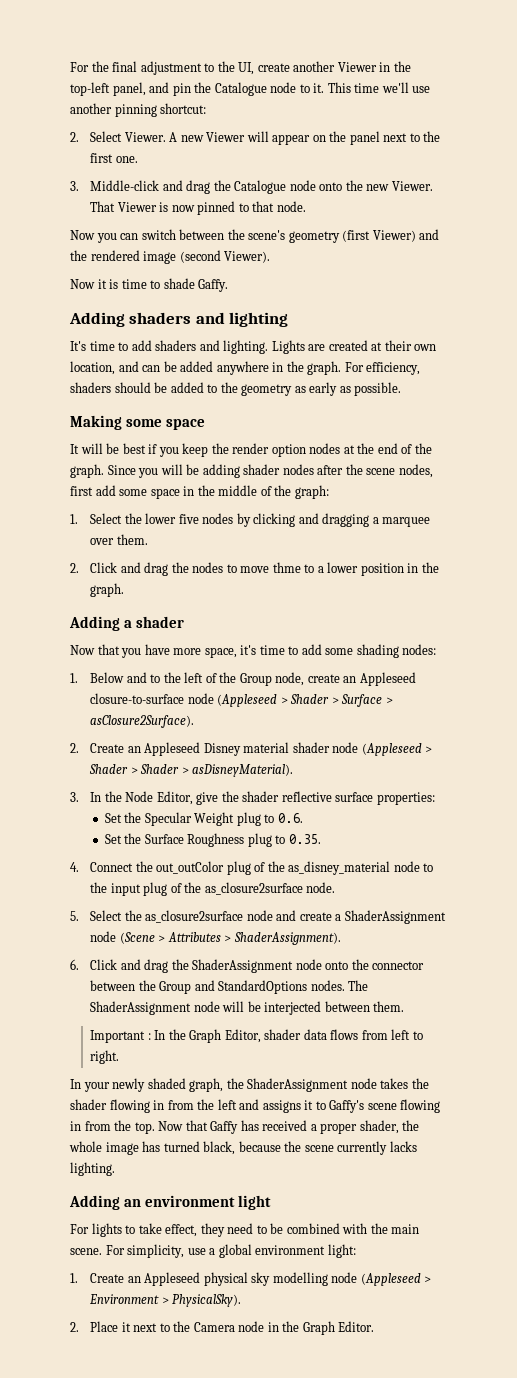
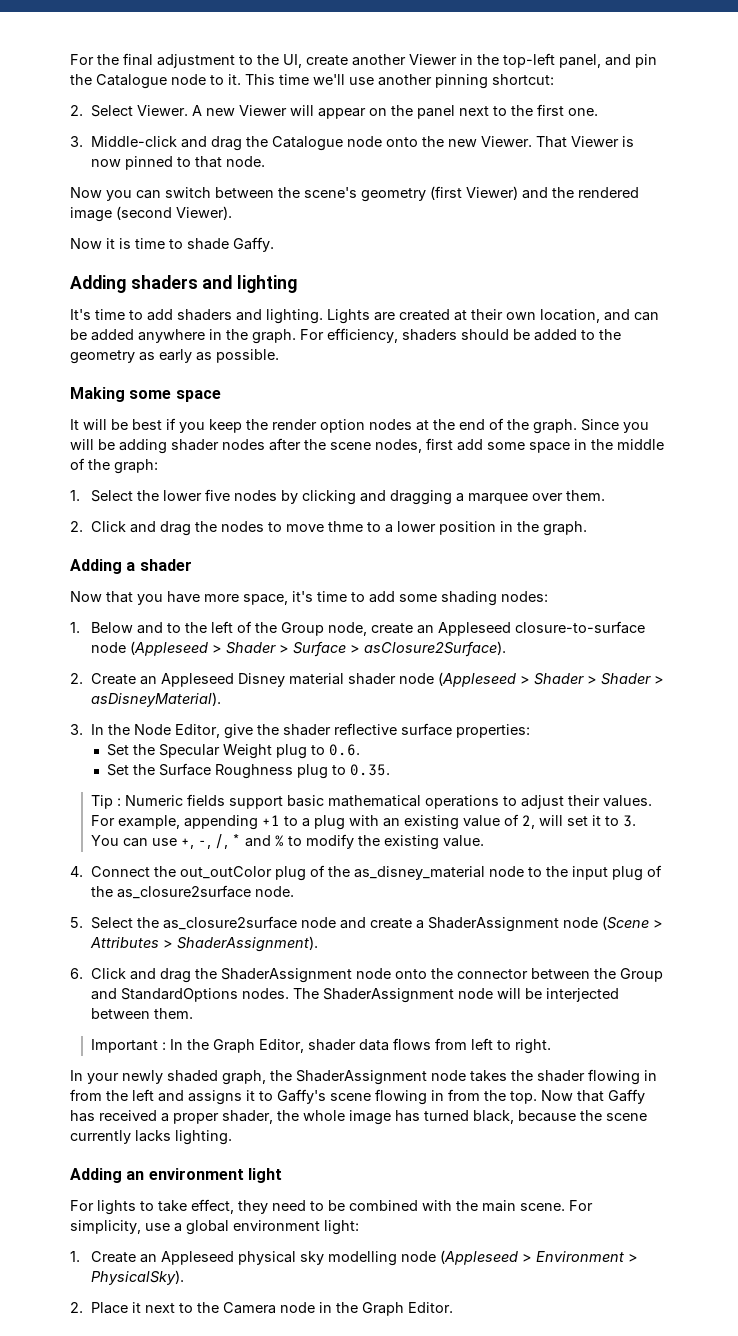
+ Tip : Numeric fields support basic mathematical operations to adjust their values. For example, appending +1 to a plug with an existing value of 2, will set it to 3. You can use +, -, /, * and % to modify the existing value.

